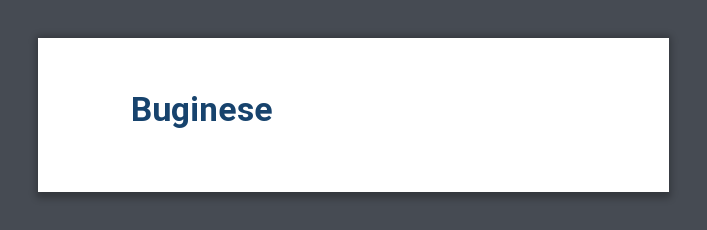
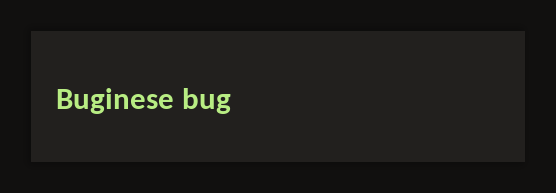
- Buginese
+ Buginese bug

